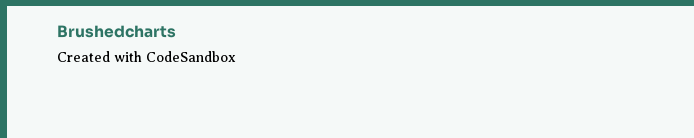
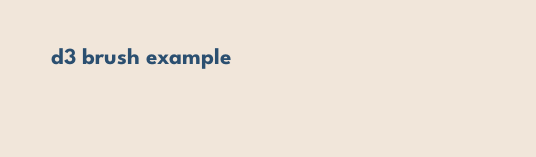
- Brushedcharts
- Created with CodeSandbox
+ d3 brush example

